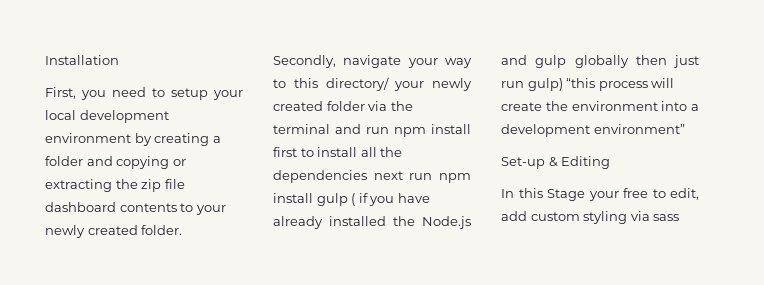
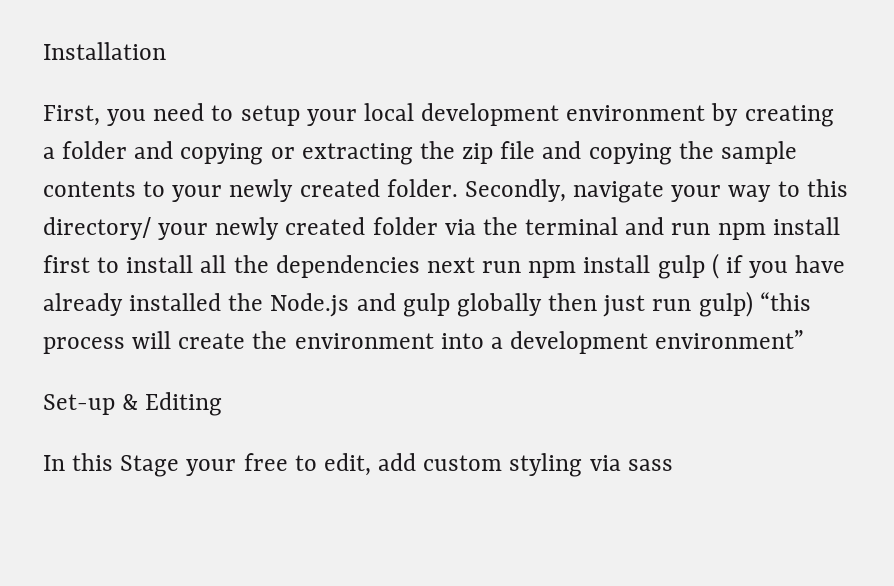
- First, you need to setup your local development environment by creating a folder and copying or extracting the zip file dashboard contents to your newly created folder.
+ First, you need to setup your local development environment by creating a folder and copying or extracting the zip file and copying the sample contents to your newly created folder.

